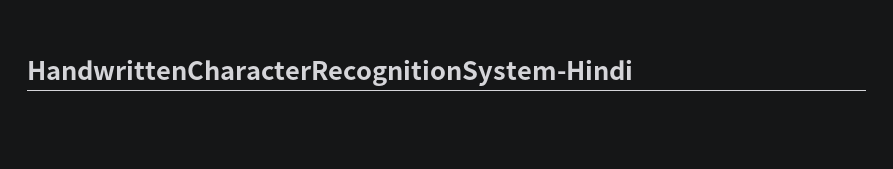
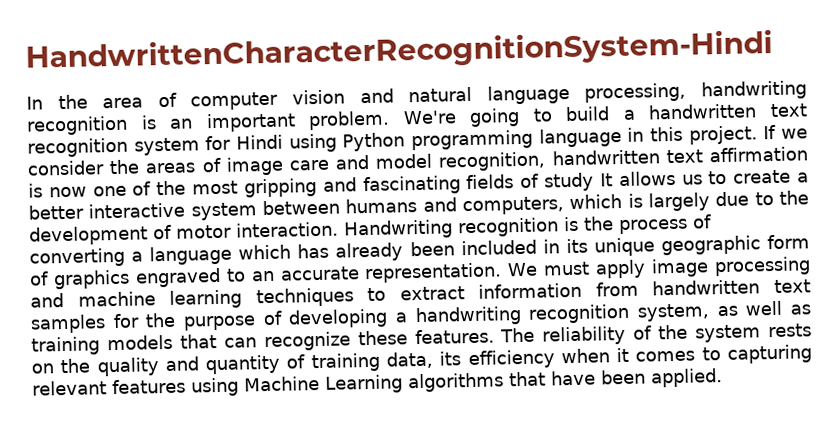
+ In the area of computer vision and natural language processing, handwriting recognition is an important problem. We're going to build a handwritten text recognition system for Hindi using Python programming language in this project. If we consider the areas of image care and model recognition, handwritten text affirmation is now one of the most gripping and fascinating fields of study It allows us to create a better interactive system between humans and computers, which is largely due to the development of motor interaction. Handwriting recognition is the process of converting a language which has already been included in its unique geographic form of graphics engraved to an accurate representation. We must apply image processing and machine learning techniques to extract information from handwritten text samples for the purpose of developing a handwriting recognition system, as well as training models that can recognize these features. The reliability of the system rests on the quality and quantity of training data, its efficiency when it comes to capturing relevant features using Machine Learning algorithms that have been applied.

